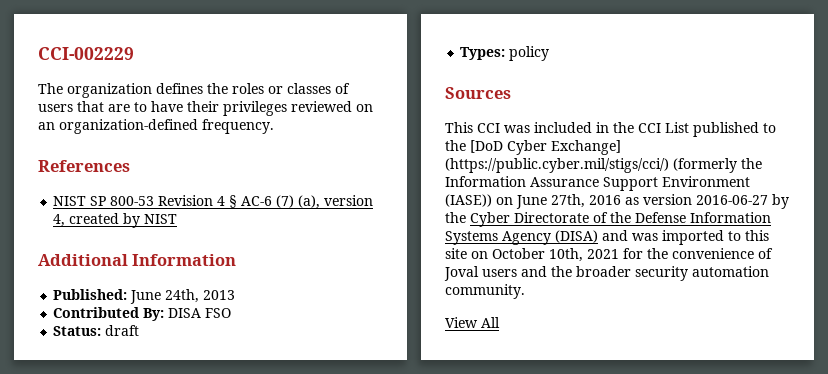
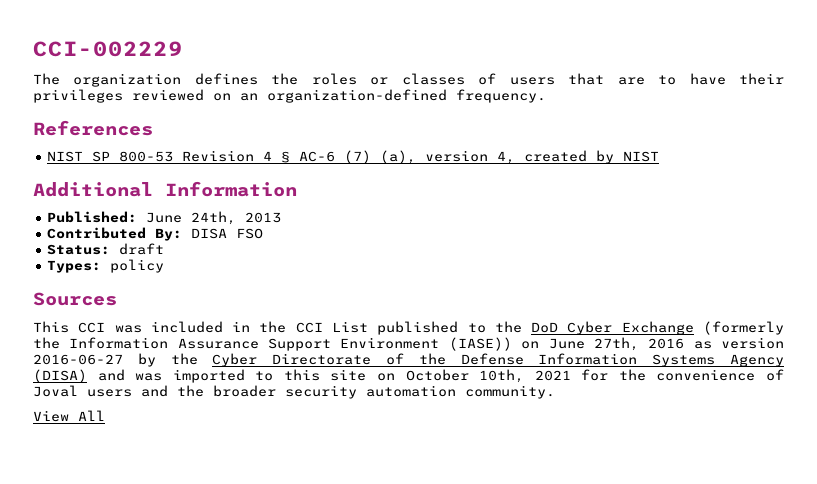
- This CCI was included in the CCI List published to the [DoD Cyber Exchange] (https://public.cyber.mil/stigs/cci/) (formerly the Information Assurance Support Environment (IASE)) on June 27th, 2016 as version 2016-06-27 by the Cyber Directorate of the Defense Information Systems Agency (DISA) and was imported to this site on October 10th, 2021 for the convenience of Joval users and the broader security automation community.
+ This CCI was included in the CCI List published to the DoD Cyber Exchange (formerly the Information Assurance Support Environment (IASE)) on June 27th, 2016 as version 2016-06-27 by the Cyber Directorate of the Defense Information Systems Agency (DISA) and was imported to this site on October 10th, 2021 for the convenience of Joval users and the broader security automation community.

